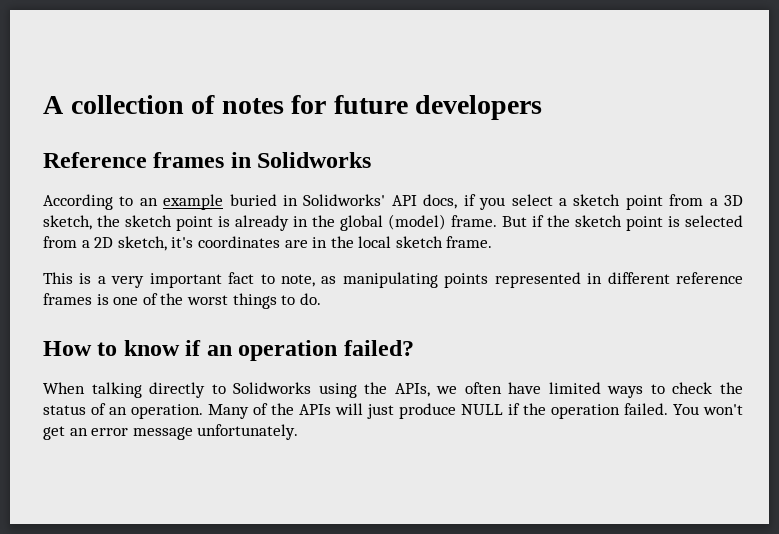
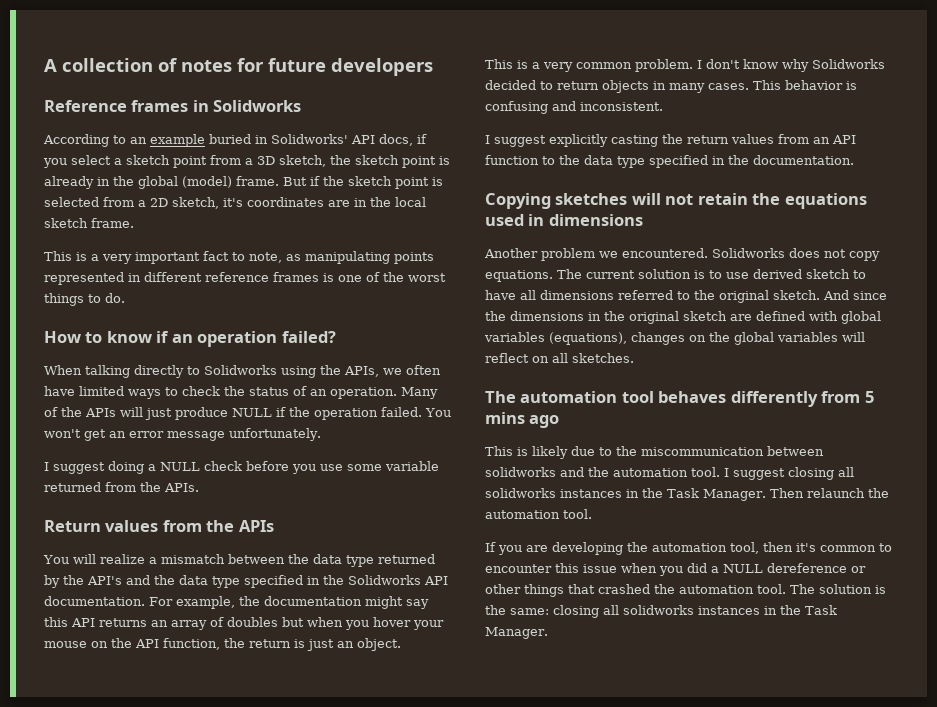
+ I suggest doing a NULL check before you use some variable returned from the APIs.
+ Return values from the APIs
+ You will realize a mismatch between the data type returned by the API's and the data type specified in the Solidworks API documentation. For example, the documentation might say this API returns an array of doubles but when you hover your mouse on the API function, the return is just an object.
+ This is a very common problem. I don't know why Solidworks decided to return objects in many cases. This behavior is confusing and inconsistent.
+ I suggest explicitly casting the return values from an API function to the data type specified in the documentation.
+ Copying sketches will not retain the equations used in dimensions
+ Another problem we encountered. Solidworks does not copy equations. The current solution is to use derived sketch to have all dimensions referred to the original sketch. And since the dimensions in the original sketch are defined with global variables (equations), changes on the global variables will reflect on all sketches.
+ The automation tool behaves differently from 5 mins ago
+ This is likely due to the miscommunication between solidworks and the automation tool. I suggest closing all solidworks instances in the Task Manager. Then relaunch the automation tool.
+ If you are developing the automation tool, then it's common to encounter this issue when you did a NULL dereference or other things that crashed the automation tool. The solution is the same: closing all solidworks instances in the Task Manager.

